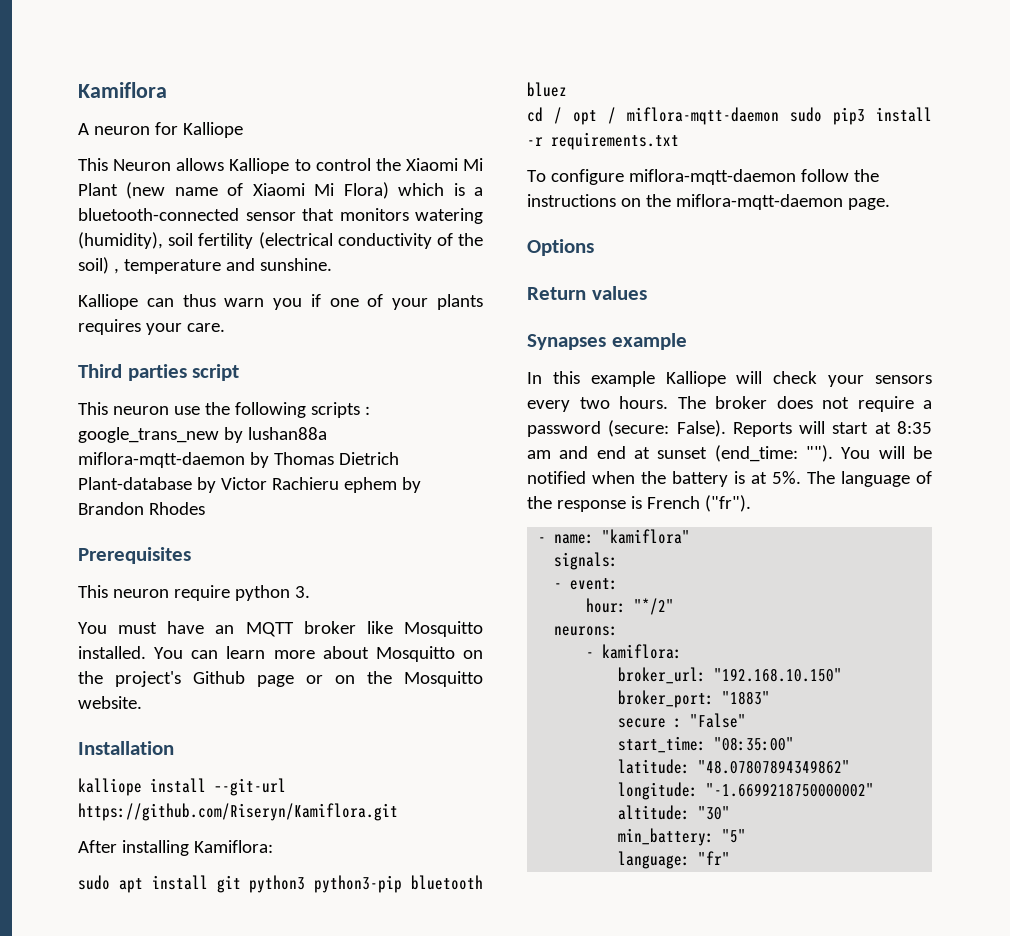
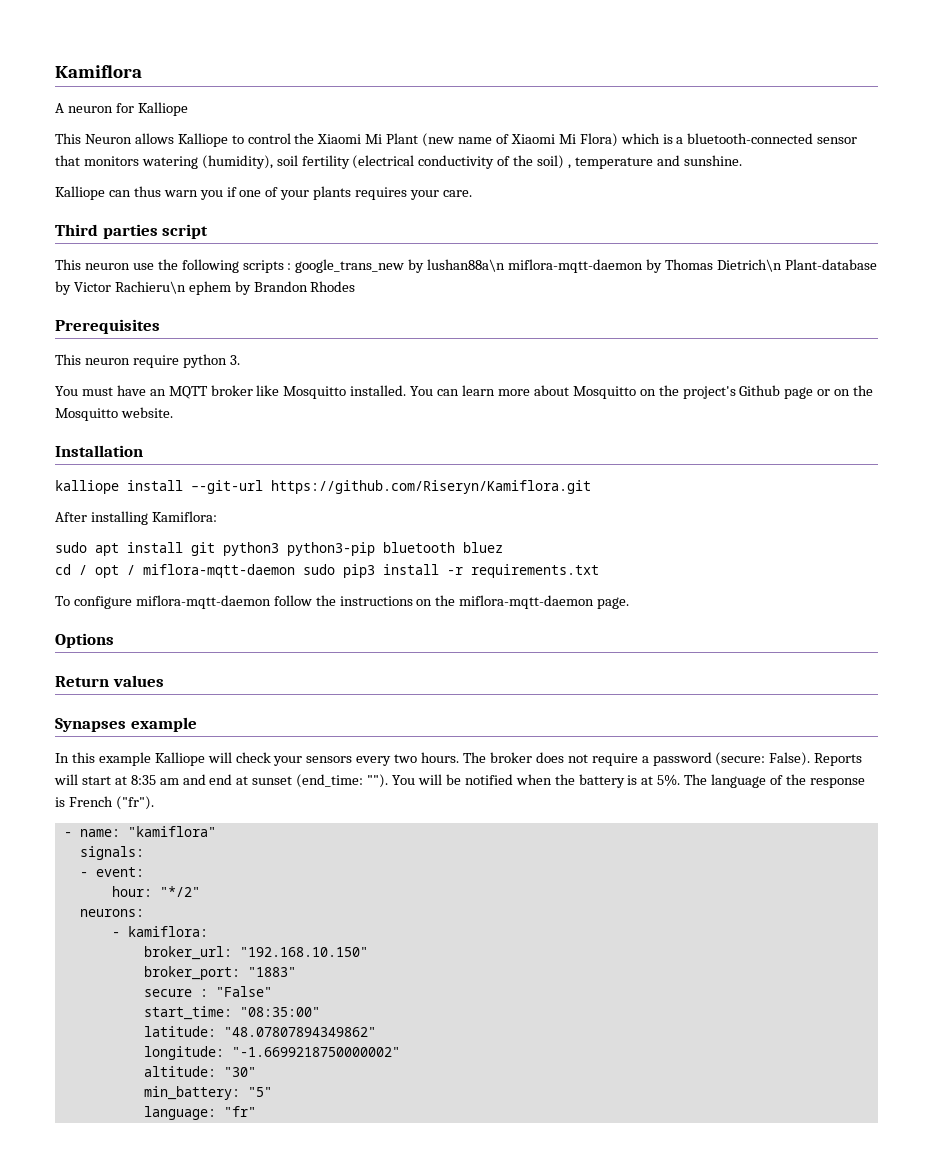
- This neuron use the following scripts : google_trans_new by lushan88a miflora-mqtt-daemon by Thomas Dietrich Plant-database by Victor Rachieru ephem by Brandon Rhodes
+ This neuron use the following scripts : google_trans_new by lushan88a\n miflora-mqtt-daemon by Thomas Dietrich\n Plant-database by Victor Rachieru\n ephem by Brandon Rhodes

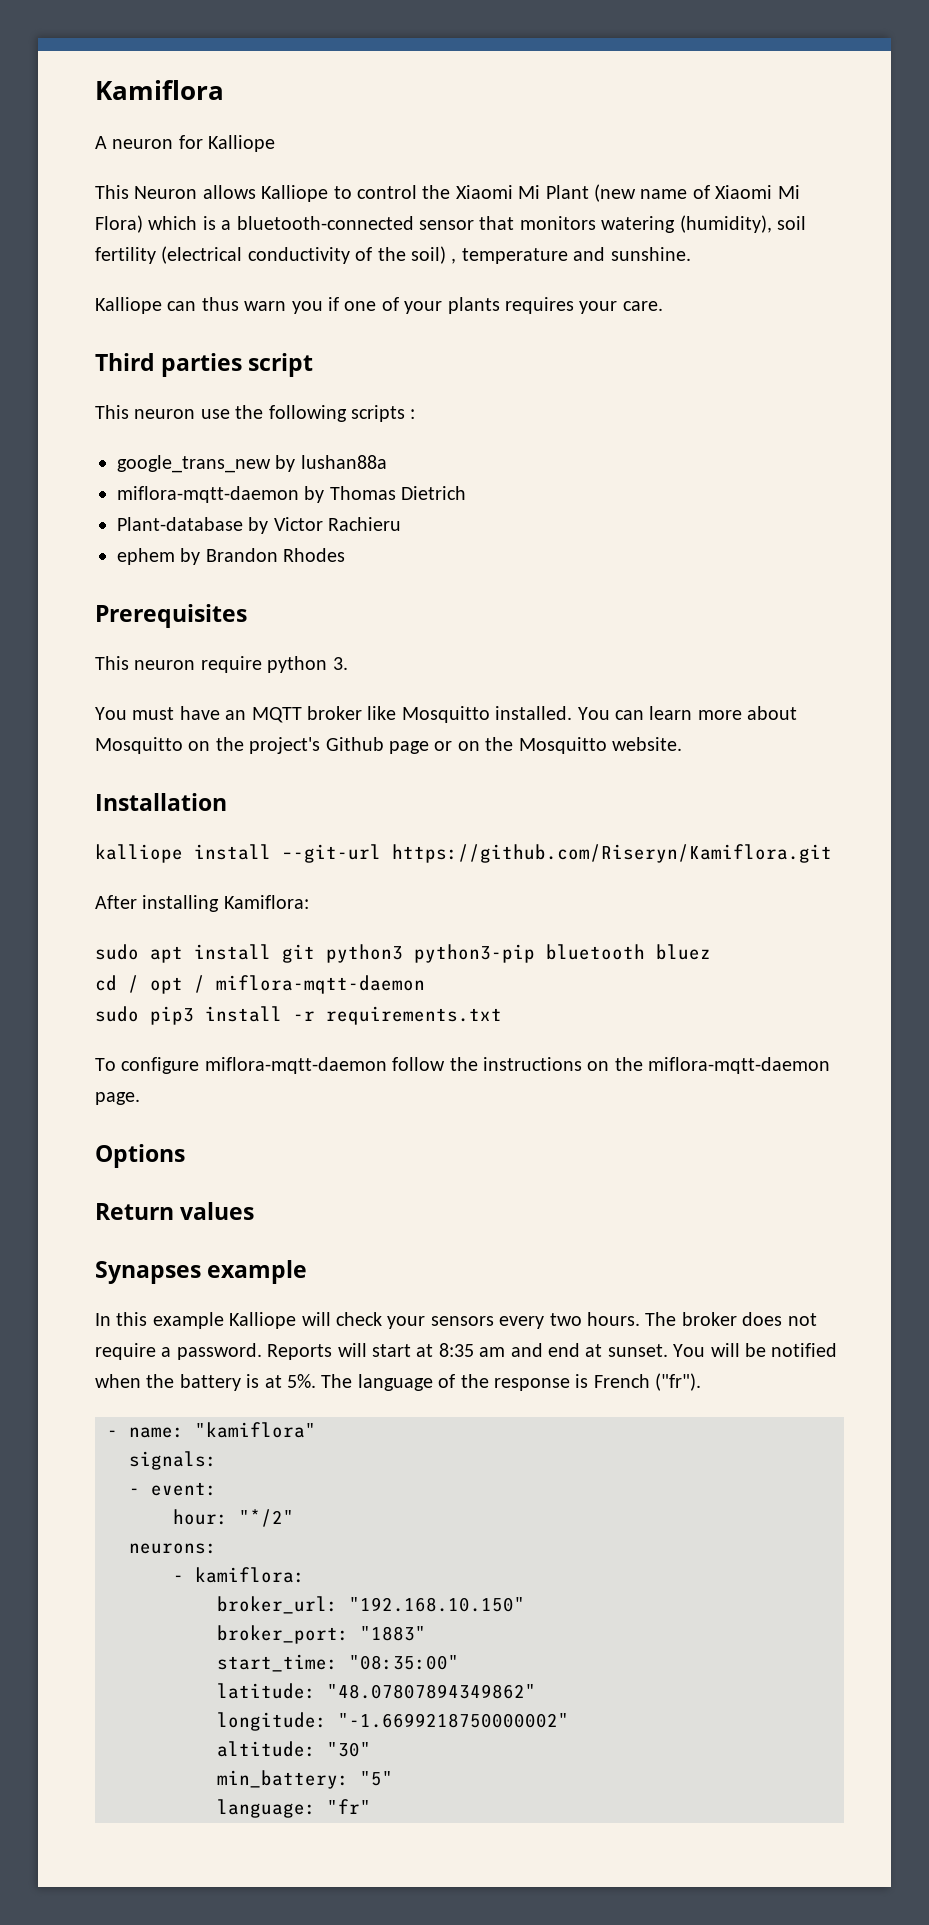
- This neuron use the following scripts : google_trans_new by lushan88a\n miflora-mqtt-daemon by Thomas Dietrich\n Plant-database by Victor Rachieru\n ephem by Brandon Rhodes
+ This neuron use the following scripts :
+ google_trans_new by lushan88a
+ miflora-mqtt-daemon by Thomas Dietrich
+ Plant-database by Victor Rachieru
+ ephem by Brandon Rhodes
- cd / opt / miflora-mqtt-daemon sudo pip3 install -r requirements.txt
+ cd / opt / miflora-mqtt-daemon
+ sudo pip3 install -r requirements.txt
- The broker does not require a password (secure: False).
+ The broker does not require a password.
- Reports will start at 8:35 am and end at sunset (end_time: "").
+ Reports will start at 8:35 am and end at sunset.
- secure : "False"

